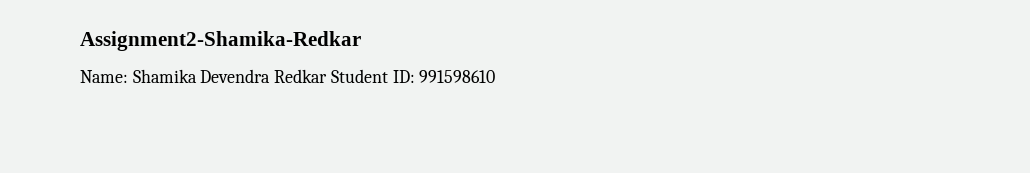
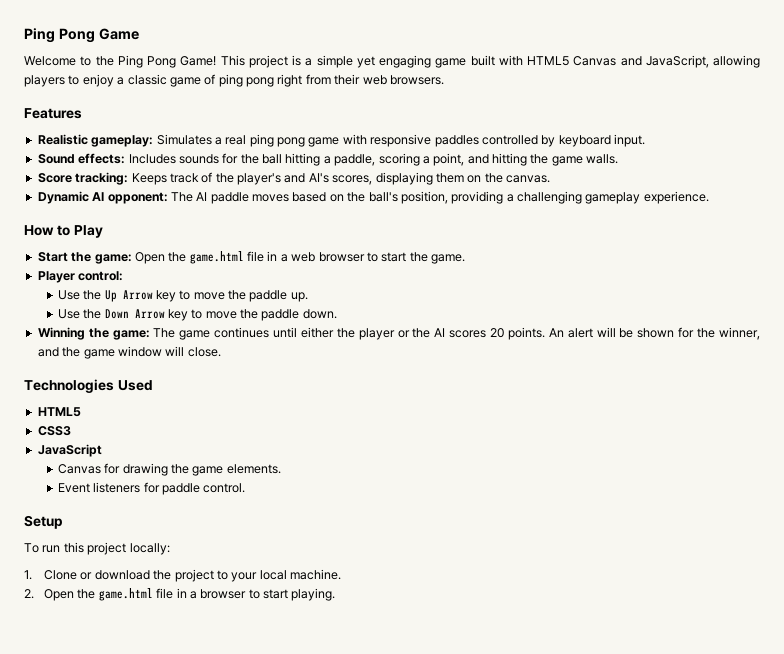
- Assignment2-Shamika-Redkar
- Name: Shamika Devendra Redkar Student ID: 991598610
+ Ping Pong Game
+ Welcome to the Ping Pong Game! This project is a simple yet engaging game built with HTML5 Canvas and JavaScript, allowing players to enjoy a classic game of ping pong right from their web browsers.
+ Features
+ Realistic gameplay: Simulates a real ping pong game with responsive paddles controlled by keyboard input.
+ Sound effects: Includes sounds for the ball hitting a paddle, scoring a point, and hitting the game walls.
+ Score tracking: Keeps track of the player's and AI's scores, displaying them on the canvas.
+ Dynamic AI opponent: The AI paddle moves based on the ball's position, providing a challenging gameplay experience.
+ How to Play
+ Start the game: Open the game.html file in a web browser to start the game.
+ Player control:
+ Use the Up Arrow key to move the paddle up.
+ Use the Down Arrow key to move the paddle down.
+ Winning the game: The game continues until either the player or the AI scores 20 points. An alert will be shown for the winner, and the game window will close.
+ Technologies Used
+ HTML5
+ CSS3
+ JavaScript
+ Canvas for drawing the game elements.
+ Event listeners for paddle control.
+ Setup
+ To run this project locally:
+ 1. Clone or download the project to your local machine.
+ 2. Open the game.html file in a browser to start playing.

